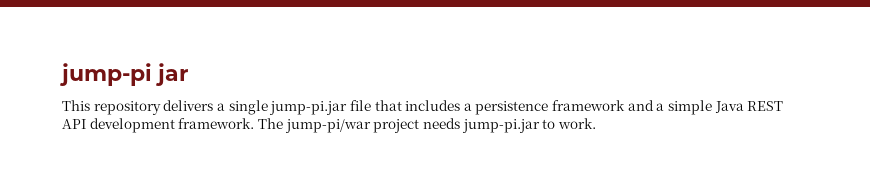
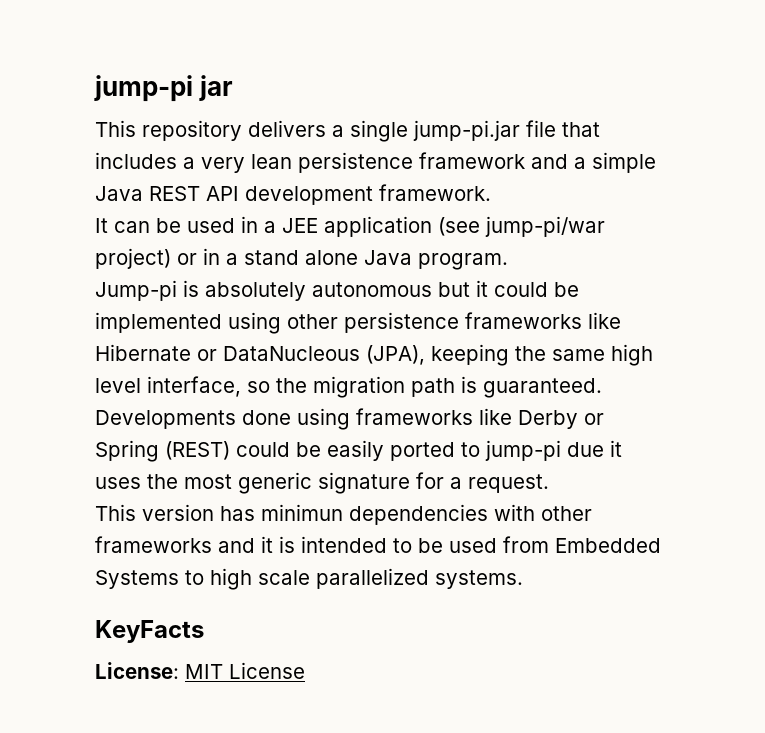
- This repository delivers a single jump-pi.jar file that includes a persistence framework and a simple Java REST API development framework. The jump-pi/war project needs jump-pi.jar to work.
+ This repository delivers a single jump-pi.jar file that includes a very lean persistence framework and a simple Java REST API development framework.
+ It can be used in a JEE application (see jump-pi/war project) or in a stand alone Java program.
+ Jump-pi is absolutely autonomous but it could be implemented using other persistence frameworks like Hibernate or DataNucleous (JPA), keeping the same high level interface, so the migration path is guaranteed. Developments done using frameworks like Derby or Spring (REST) could be easily ported to jump-pi due it uses the most generic signature for a request.
+ This version has minimun dependencies with other frameworks and it is intended to be used from Embedded Systems to high scale parallelized systems.
+ KeyFacts
+ License: MIT License

